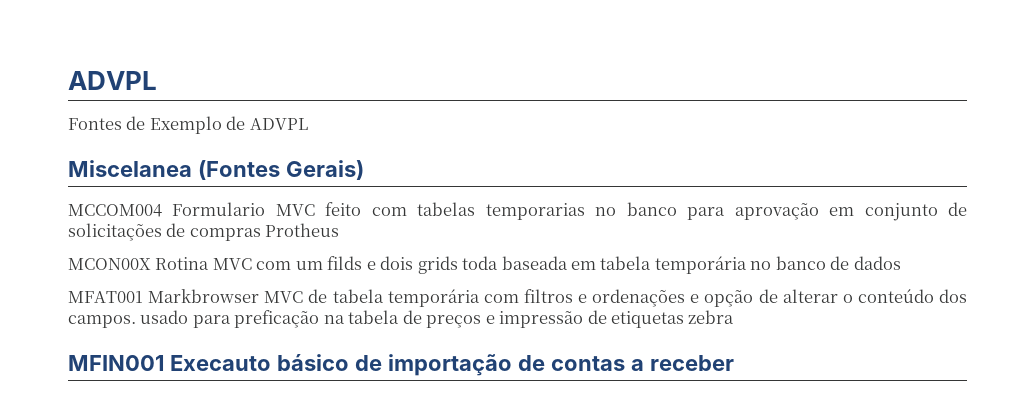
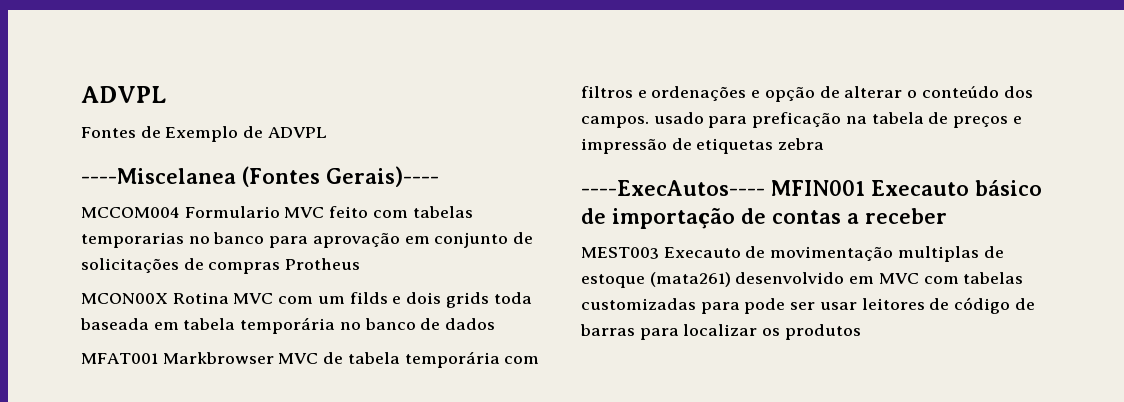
- Miscelanea (Fontes Gerais)
+ ----Miscelanea (Fontes Gerais)----
- MFIN001 Execauto básico de importação de contas a receber
+ ----ExecAutos---- MFIN001 Execauto básico de importação de contas a receber
+ MEST003 Execauto de movimentação multiplas de estoque (mata261) desenvolvido em MVC com tabelas customizadas para pode ser usar leitores de código de barras para localizar os produtos

